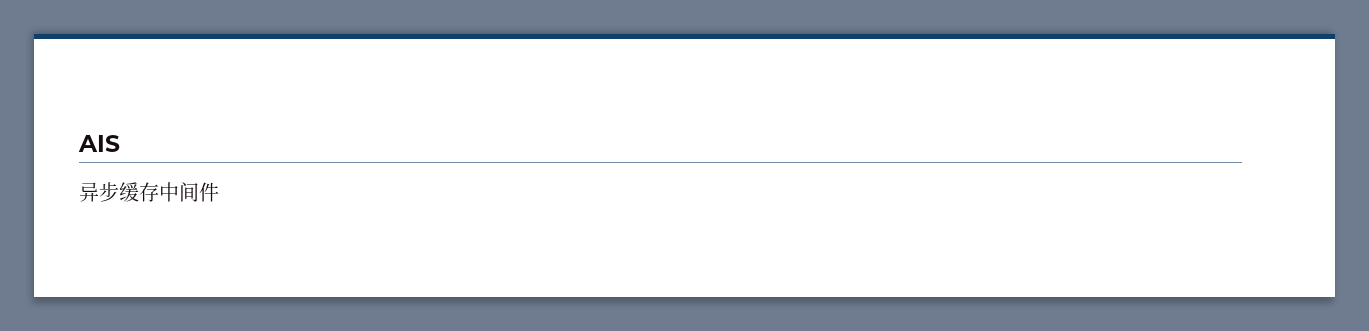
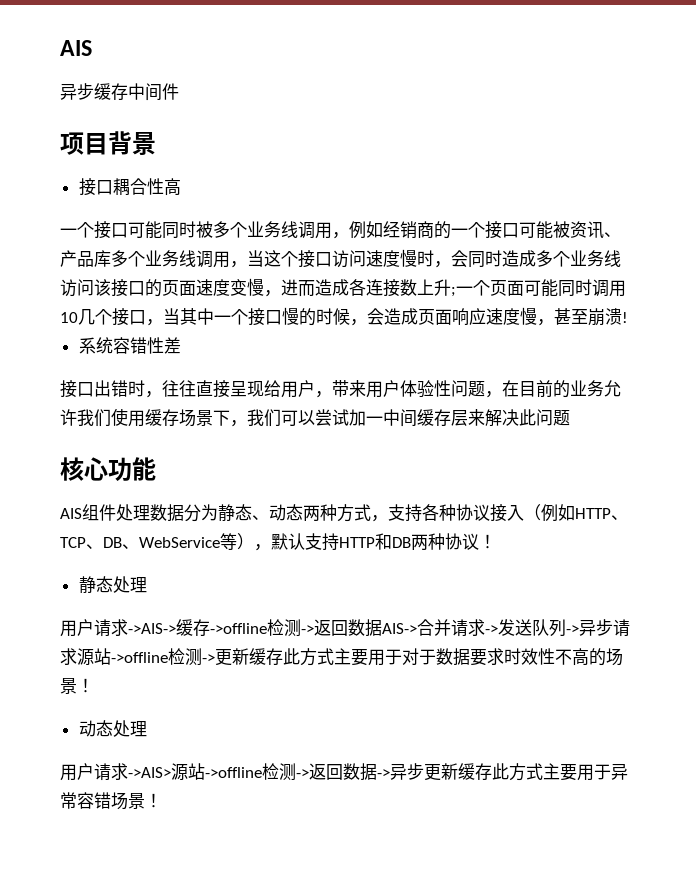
+ 项目背景
+ 接口耦合性高
+ 一个接口可能同时被多个业务线调用，例如经销商的一个接口可能被资讯、产品库多个业务线调用，当这个接口访问速度慢时，会同时造成多个业务线访问该接口的页面速度变慢，进而造成各连接数上升;一个页面可能同时调用10几个接口，当其中一个接口慢的时候，会造成页面响应速度慢，甚至崩溃!
+ 系统容错性差
+ 接口出错时，往往直接呈现给用户，带来用户体验性问题，在目前的业务允许我们使用缓存场景下，我们可以尝试加一中间缓存层来解决此问题
+ 核心功能
+ AIS组件处理数据分为静态、动态两种方式，支持各种协议接入（例如HTTP、TCP、DB、WebService等），默认支持HTTP和DB两种协议！
+ 静态处理
+ 用户请求->AIS->缓存->offline检测->返回数据AIS->合并请求->发送队列->异步请求源站->offline检测->更新缓存此方式主要用于对于数据要求时效性不高的场景！
+ 动态处理
+ 用户请求->AIS>源站->offline检测->返回数据->异步更新缓存此方式主要用于异常容错场景！

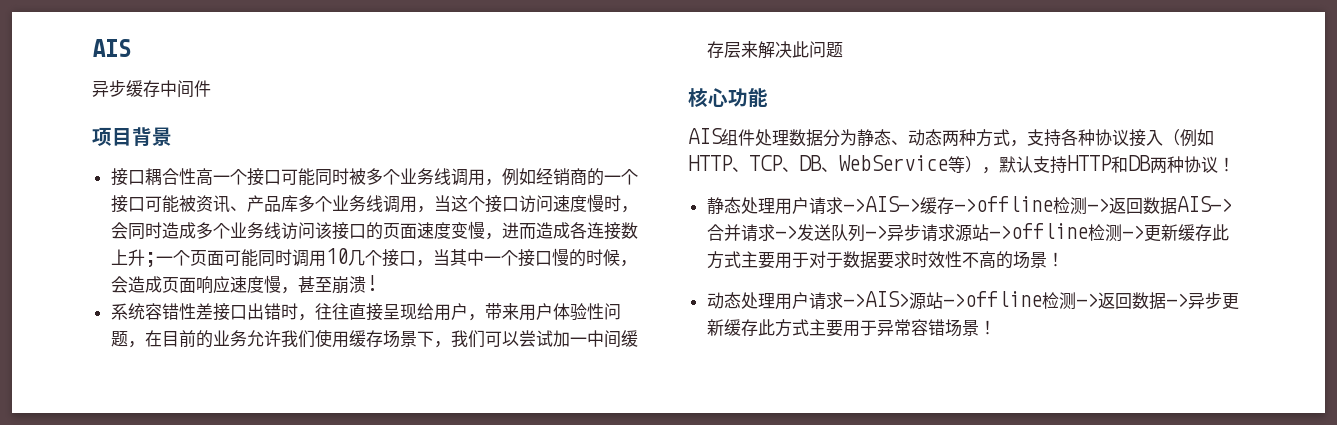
- 接口耦合性高
- 一个接口可能同时被多个业务线调用，例如经销商的一个接口可能被资讯、产品库多个业务线调用，当这个接口访问速度慢时，会同时造成多个业务线访问该接口的页面速度变慢，进而造成各连接数上升;
+ 接口耦合性高一个接口可能同时被多个业务线调用，例如经销商的一个接口可能被资讯、产品库多个业务线调用，当这个接口访问速度慢时，会同时造成多个业务线访问该接口的页面速度变慢，进而造成各连接数上升;
- 系统容错性差
- 接口出错时，往往直接呈现给用户，带来用户体验性问题，在目前的业务允许我们使用缓存场景下，我们可以尝试加一中间缓存层来解决此问题
+ 系统容错性差接口出错时，往往直接呈现给用户，带来用户体验性问题，在目前的业务允许我们使用缓存场景下，我们可以尝试加一中间缓存层来解决此问题
- 静态处理
- 用户请求->AIS->缓存->offline检测->返回数据AIS->合并请求->发送队列->异步请求源站->offline检测->更新缓存此方式主要用于对于数据要求时效性不高的场景！
+ 静态处理用户请求->AIS->缓存->offline检测->返回数据AIS->合并请求->发送队列->异步请求源站->offline检测->更新缓存此方式主要用于对于数据要求时效性不高的场景！
- 动态处理
- 用户请求->AIS>源站->offline检测->返回数据->异步更新缓存此方式主要用于异常容错场景！
+ 动态处理用户请求->AIS>源站->offline检测->返回数据->异步更新缓存此方式主要用于异常容错场景！

